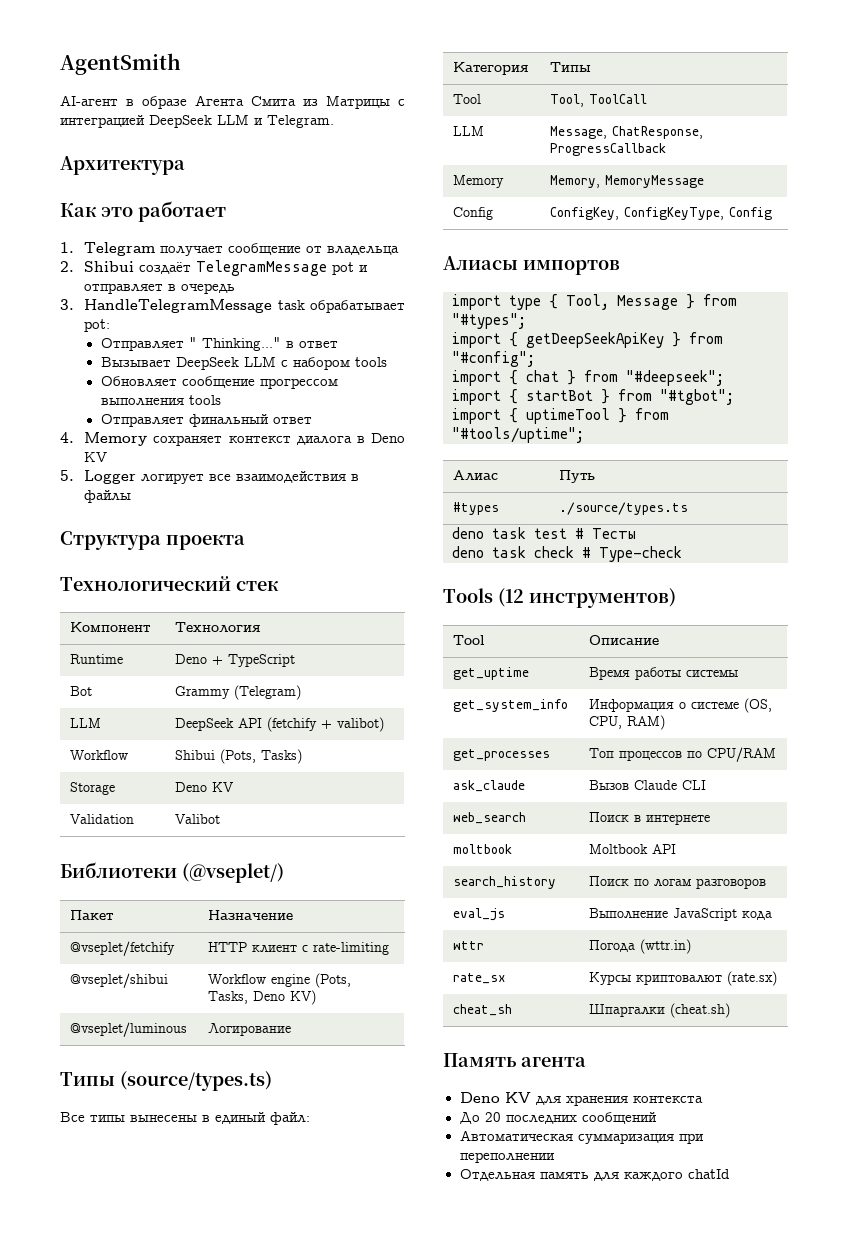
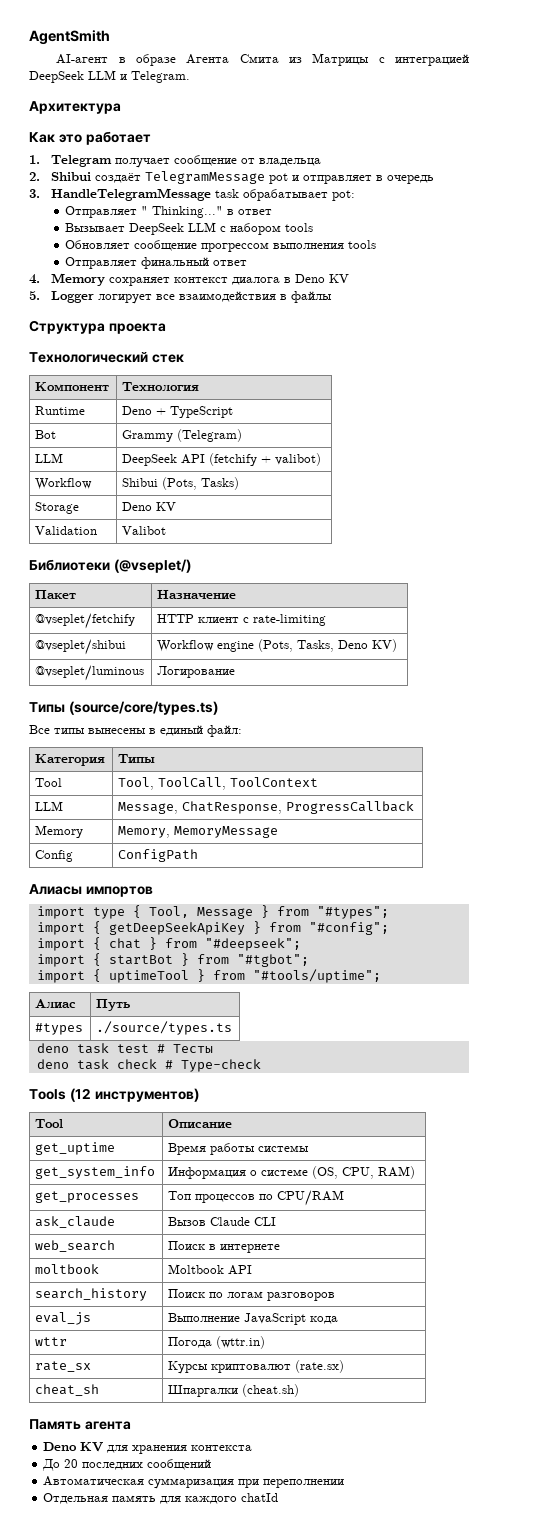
- Типы (source/types.ts)
+ Типы (source/core/types.ts)
- Tool | Tool, ToolCall
+ Tool | Tool, ToolCall, ToolContext
- Config | ConfigKey, ConfigKeyType, Config
+ Config | ConfigPath

